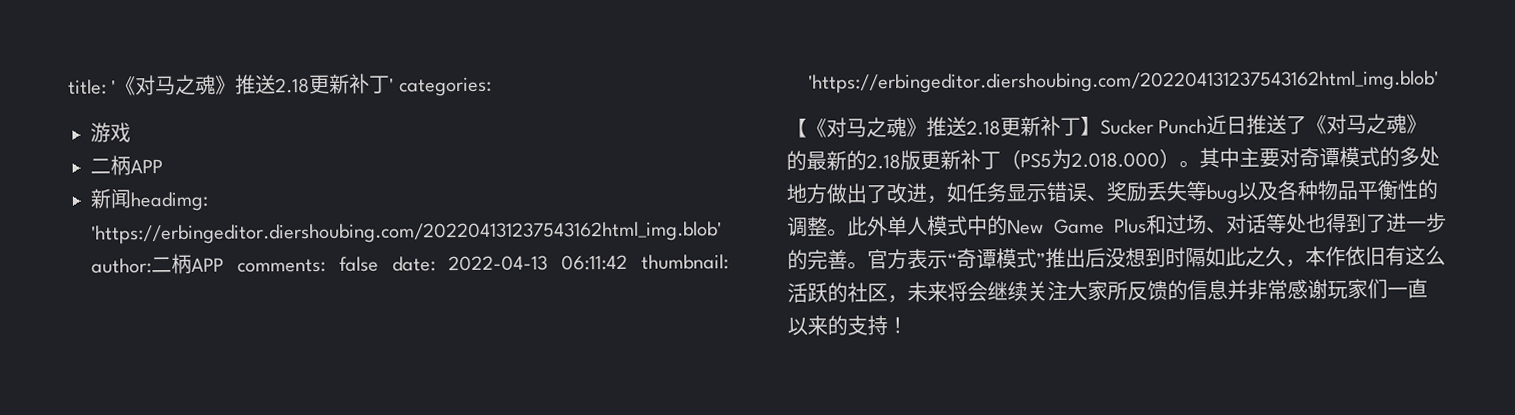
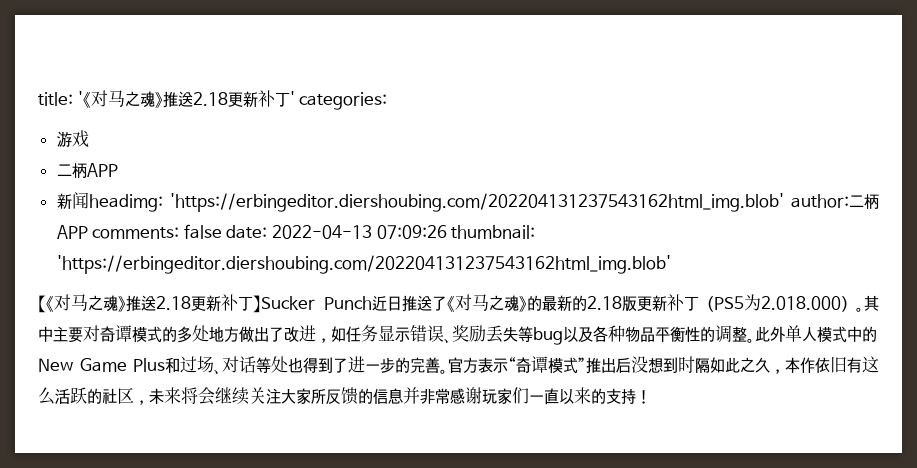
- 新闻headimg: 'https://erbingeditor.diershoubing.com/202204131237543162html_img.blob' author:二柄APP comments: false date: 2022-04-13 06:11:42 thumbnail: 'https://erbingeditor.diershoubing.com/202204131237543162html_img.blob'
+ 新闻headimg: 'https://erbingeditor.diershoubing.com/202204131237543162html_img.blob' author:二柄APP comments: false date: 2022-04-13 07:09:26 thumbnail: 'https://erbingeditor.diershoubing.com/202204131237543162html_img.blob'

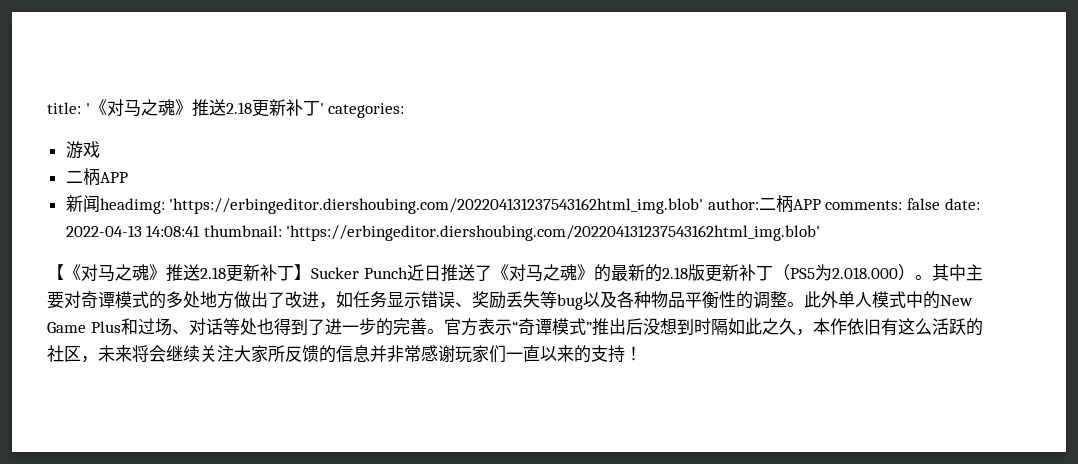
- 新闻headimg: 'https://erbingeditor.diershoubing.com/202204131237543162html_img.blob' author:二柄APP comments: false date: 2022-04-13 07:09:26 thumbnail: 'https://erbingeditor.diershoubing.com/202204131237543162html_img.blob'
+ 新闻headimg: 'https://erbingeditor.diershoubing.com/202204131237543162html_img.blob' author:二柄APP comments: false date: 2022-04-13 14:08:41 thumbnail: 'https://erbingeditor.diershoubing.com/202204131237543162html_img.blob'

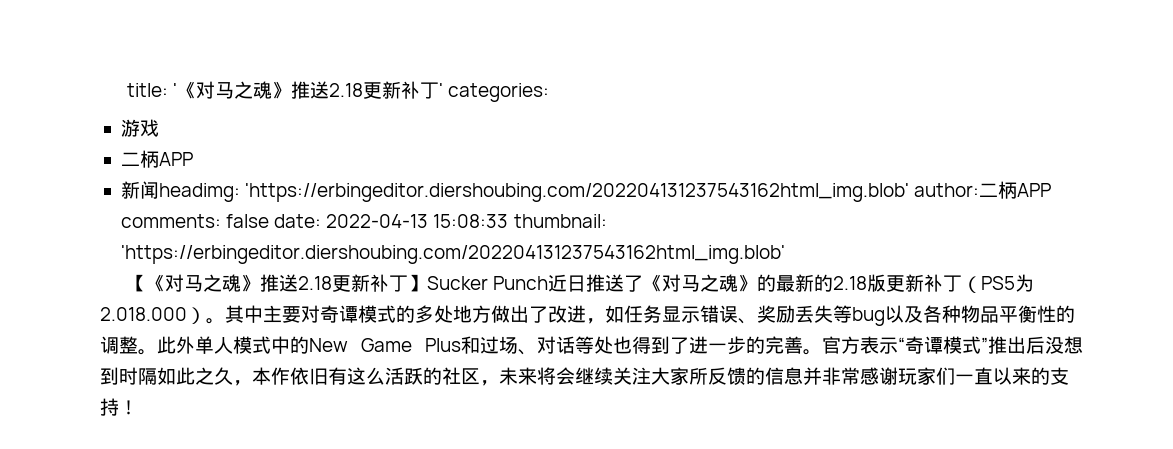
- 新闻headimg: 'https://erbingeditor.diershoubing.com/202204131237543162html_img.blob' author:二柄APP comments: false date: 2022-04-13 14:08:41 thumbnail: 'https://erbingeditor.diershoubing.com/202204131237543162html_img.blob'
+ 新闻headimg: 'https://erbingeditor.diershoubing.com/202204131237543162html_img.blob' author:二柄APP comments: false date: 2022-04-13 15:08:33 thumbnail: 'https://erbingeditor.diershoubing.com/202204131237543162html_img.blob'

